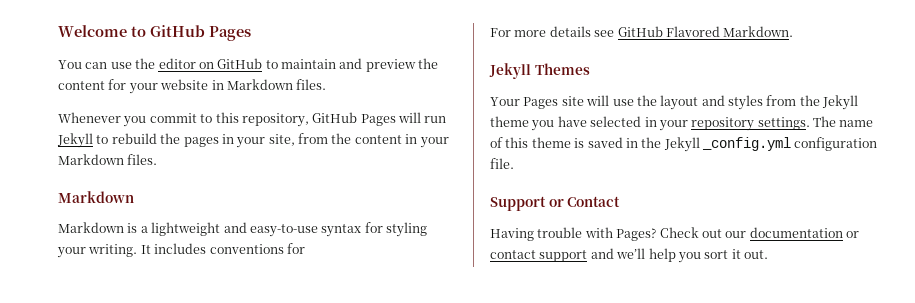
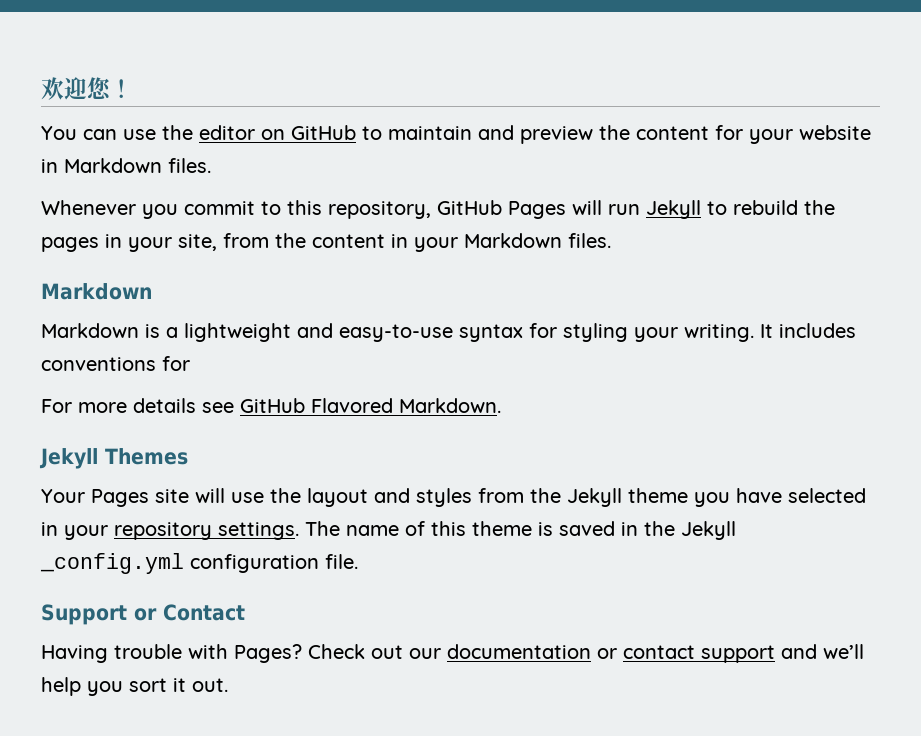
- Welcome to GitHub Pages
+ 欢迎您！

